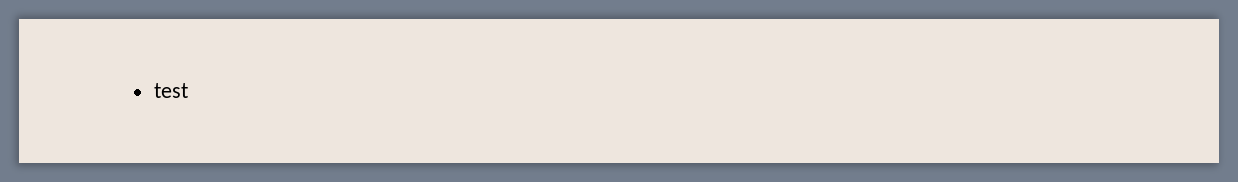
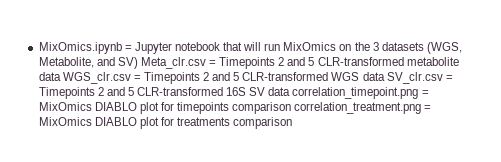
- test
+ MixOmics.ipynb = Jupyter notebook that will run MixOmics on the 3 datasets (WGS, Metabolite, and SV) Meta_clr.csv = Timepoints 2 and 5 CLR-transformed metabolite data WGS_clr.csv = Timepoints 2 and 5 CLR-transformed WGS data SV_clr.csv = Timepoints 2 and 5 CLR-transformed 16S SV data correlation_timepoint.png = MixOmics DIABLO plot for timepoints comparison correlation_treatment.png = MixOmics DIABLO plot for treatments comparison

